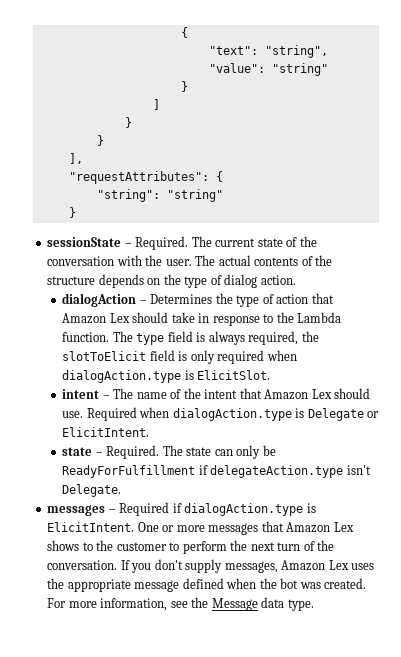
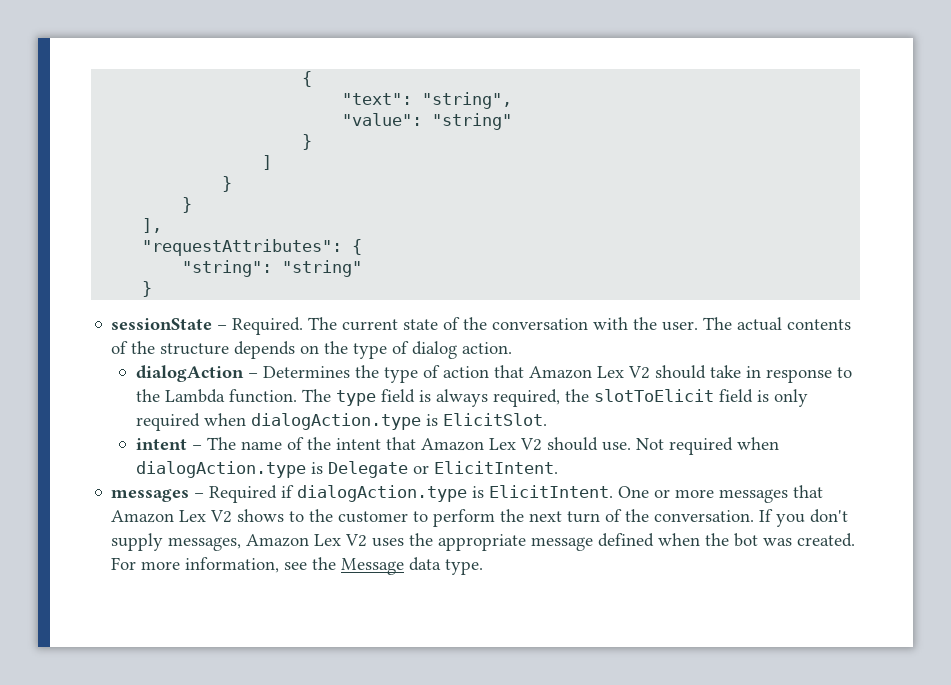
- dialogAction – Determines the type of action that Amazon Lex should take in response to the Lambda function.
+ dialogAction – Determines the type of action that Amazon Lex V2 should take in response to the Lambda function.
- intent – The name of the intent that Amazon Lex should use.
+ intent – The name of the intent that Amazon Lex V2 should use.
- Required when dialogAction.type is Delegate or ElicitIntent.
+ Not required when dialogAction.type is Delegate or ElicitIntent.
- state – Required. The state can only be ReadyForFulfillment if delegateAction.type isn't Delegate.
- One or more messages that Amazon Lex shows to the customer to perform the next turn of the conversation.
+ One or more messages that Amazon Lex V2 shows to the customer to perform the next turn of the conversation.
- If you don't supply messages, Amazon Lex uses the appropriate message defined when the bot was created.
+ If you don't supply messages, Amazon Lex V2 uses the appropriate message defined when the bot was created.

